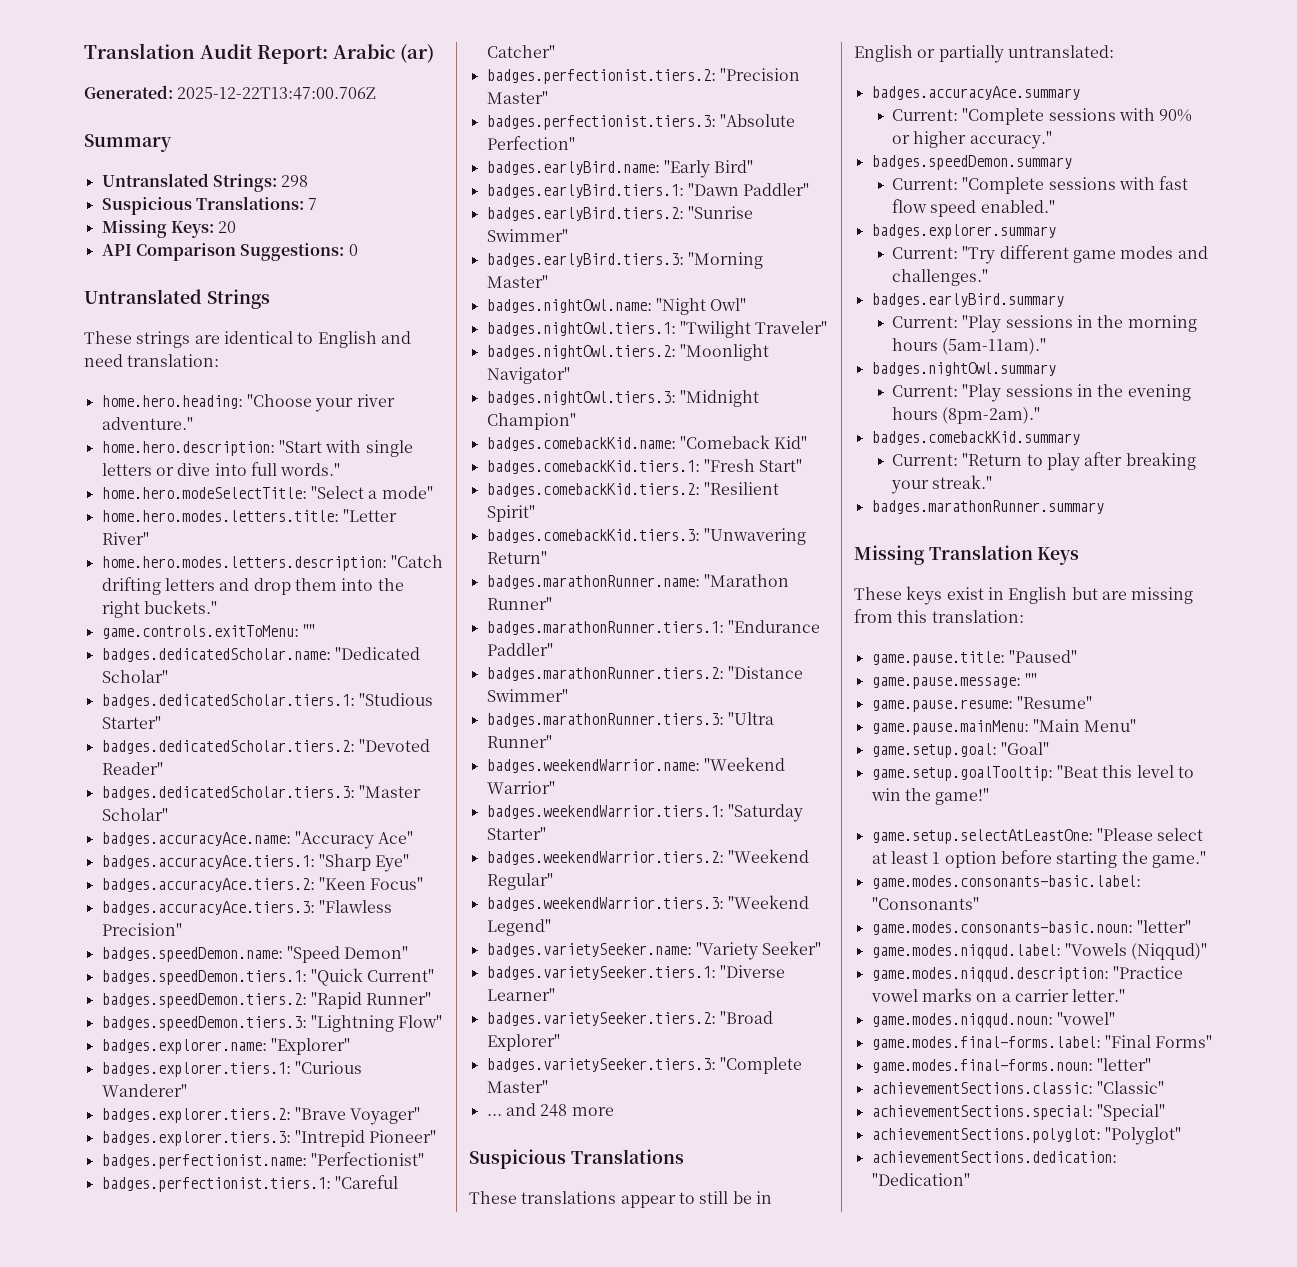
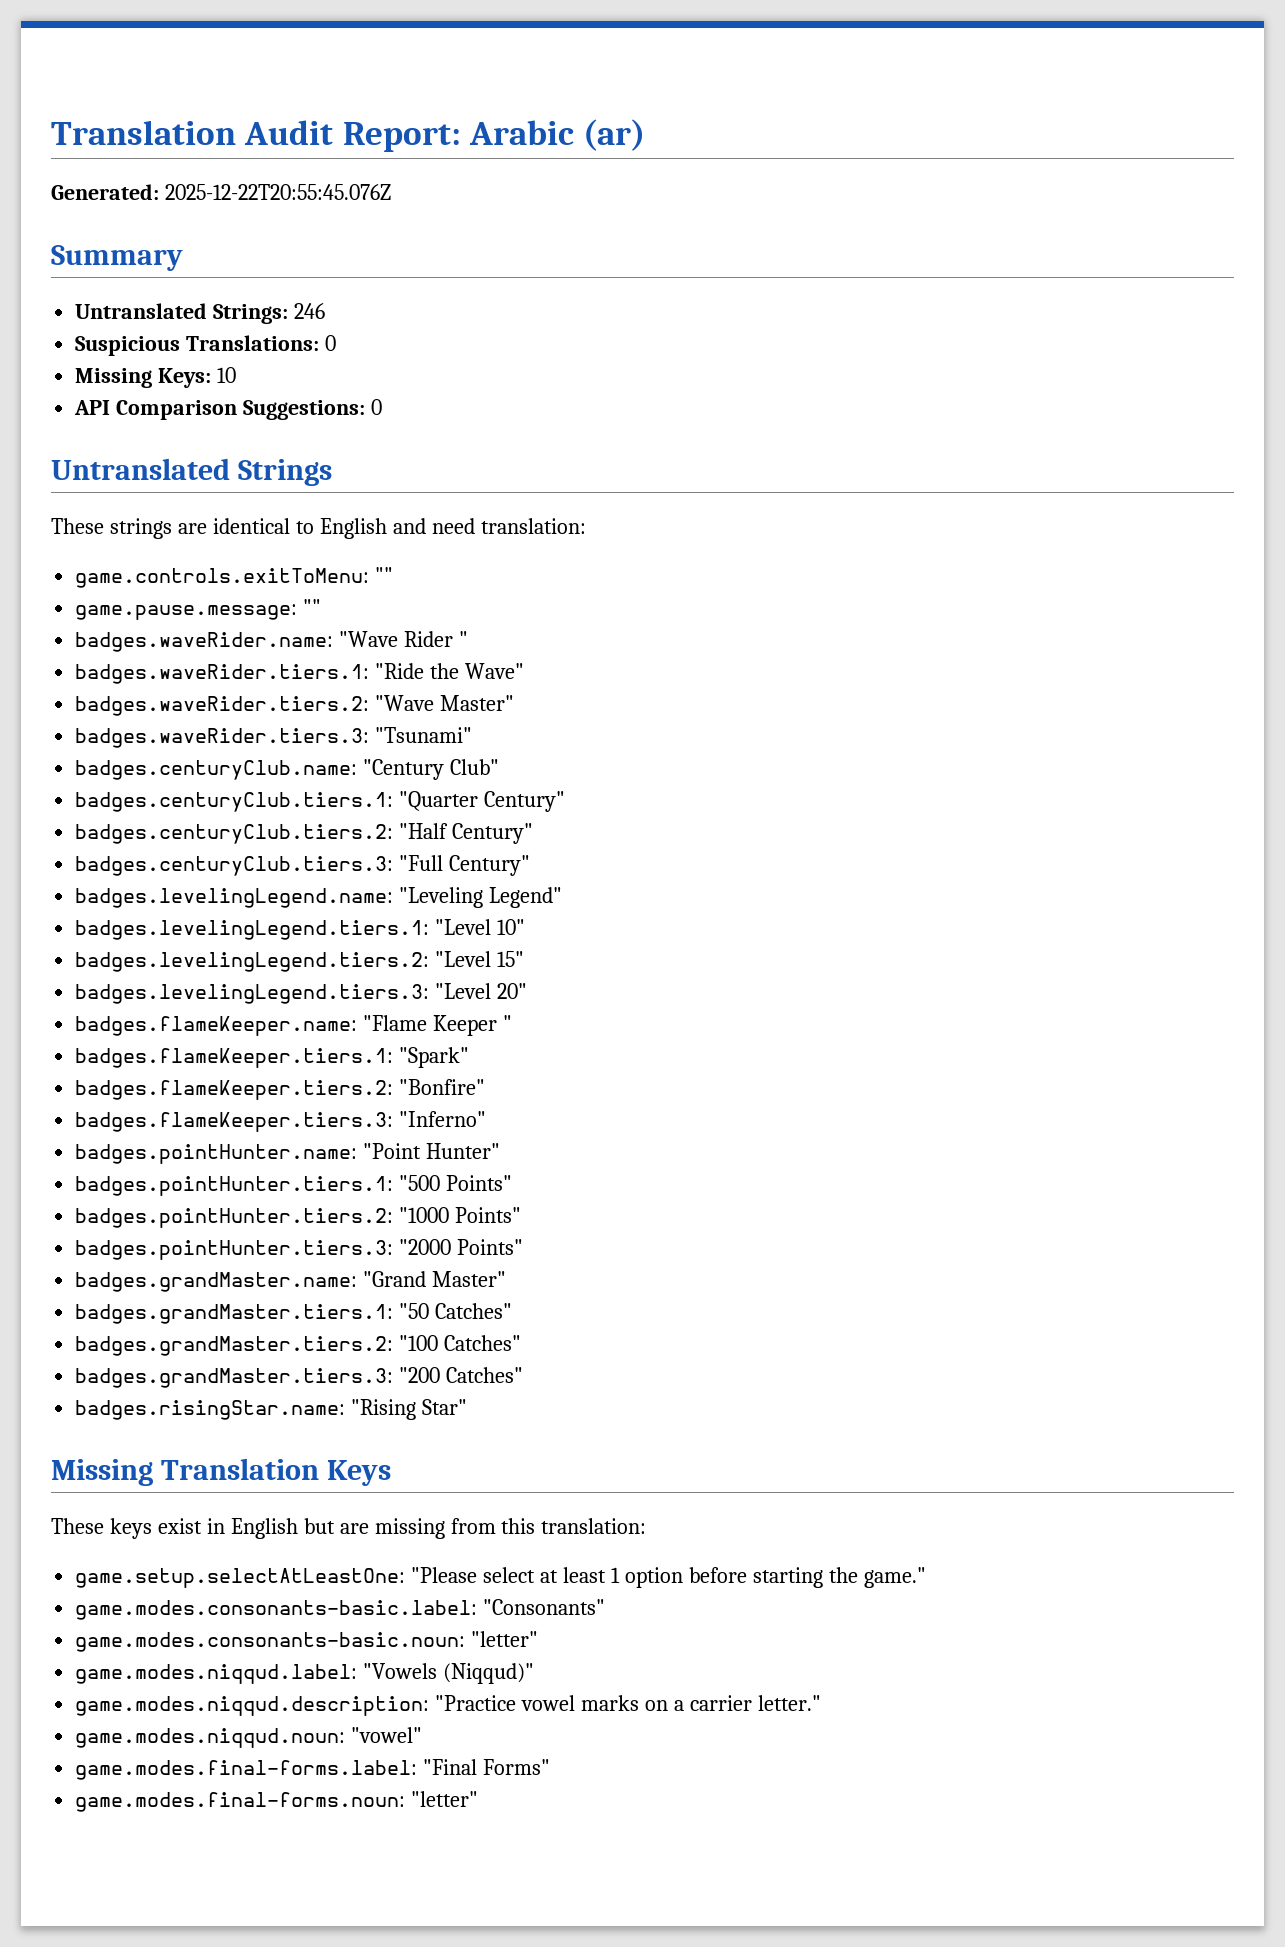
- Generated: 2025-12-22T13:47:00.706Z
+ Generated: 2025-12-22T20:55:45.076Z
- Untranslated Strings: 298
+ Untranslated Strings: 246
- Suspicious Translations: 7
+ Suspicious Translations: 0
- Missing Keys: 20
+ Missing Keys: 10
- home.hero.heading: "Choose your river adventure."
- home.hero.description: "Start with single letters or dive into full words."
- home.hero.modeSelectTitle: "Select a mode"
- home.hero.modes.letters.title: "Letter River"
- home.hero.modes.letters.description: "Catch drifting letters and drop them into the right buckets."
  game.controls.exitToMenu: ""
- badges.dedicatedScholar.name: "Dedicated Scholar"
- badges.dedicatedScholar.tiers.1: "Studious Starter"
- badges.dedicatedScholar.tiers.2: "Devoted Reader"
- badges.dedicatedScholar.tiers.3: "Master Scholar"
- badges.accuracyAce.name: "Accuracy Ace"
- badges.accuracyAce.tiers.1: "Sharp Eye"
- badges.accuracyAce.tiers.2: "Keen Focus"
- badges.accuracyAce.tiers.3: "Flawless Precision"
- badges.speedDemon.name: "Speed Demon"
- badges.speedDemon.tiers.1: "Quick Current"
- badges.speedDemon.tiers.2: "Rapid Runner"
- badges.speedDemon.tiers.3: "Lightning Flow"
- badges.explorer.name: "Explorer"
- badges.explorer.tiers.1: "Curious Wanderer"
- badges.explorer.tiers.2: "Brave Voyager"
- badges.explorer.tiers.3: "Intrepid Pioneer"
- badges.perfectionist.name: "Perfectionist"
- badges.perfectionist.tiers.1: "Careful Catcher"
- badges.perfectionist.tiers.2: "Precision Master"
- badges.perfectionist.tiers.3: "Absolute Perfection"
- badges.earlyBird.name: "Early Bird"
- badges.earlyBird.tiers.1: "Dawn Paddler"
- badges.earlyBird.tiers.2: "Sunrise Swimmer"
- badges.earlyBird.tiers.3: "Morning Master"
- badges.nightOwl.name: "Night Owl"
- badges.nightOwl.tiers.1: "Twilight Traveler"
- badges.nightOwl.tiers.2: "Moonlight Navigator"
- badges.nightOwl.tiers.3: "Midnight Champion"
- badges.comebackKid.name: "Comeback Kid"
- badges.comebackKid.tiers.1: "Fresh Start"
- badges.comebackKid.tiers.2: "Resilient Spirit"
- badges.comebackKid.tiers.3: "Unwavering Return"
- badges.marathonRunner.name: "Marathon Runner"
- badges.marathonRunner.tiers.1: "Endurance Paddler"
- badges.marathonRunner.tiers.2: "Distance Swimmer"
- badges.marathonRunner.tiers.3: "Ultra Runner"
- badges.weekendWarrior.name: "Weekend Warrior"
- badges.weekendWarrior.tiers.1: "Saturday Starter"
- badges.weekendWarrior.tiers.2: "Weekend Regular"
- badges.weekendWarrior.tiers.3: "Weekend Legend"
- badges.varietySeeker.name: "Variety Seeker"
- badges.varietySeeker.tiers.1: "Diverse Learner"
- badges.varietySeeker.tiers.2: "Broad Explorer"
- badges.varietySeeker.tiers.3: "Complete Master"
- ... and 248 more
- Suspicious Translations
- These translations appear to still be in English or partially untranslated:
- badges.accuracyAce.summary
- Current: "Complete sessions with 90% or higher accuracy."
- badges.speedDemon.summary
- Current: "Complete sessions with fast flow speed enabled."
- badges.explorer.summary
- Current: "Try different game modes and challenges."
- badges.earlyBird.summary
- Current: "Play sessions in the morning hours (5am-11am)."
- badges.nightOwl.summary
- Current: "Play sessions in the evening hours (8pm-2am)."
- badges.comebackKid.summary
- Current: "Return to play after breaking your streak."
- badges.marathonRunner.summary
+ game.pause.message: ""
+ badges.waveRider.name: "Wave Rider "
+ badges.waveRider.tiers.1: "Ride the Wave"
+ badges.waveRider.tiers.2: "Wave Master"
+ badges.waveRider.tiers.3: "Tsunami"
+ badges.centuryClub.name: "Century Club"
+ badges.centuryClub.tiers.1: "Quarter Century"
+ badges.centuryClub.tiers.2: "Half Century"
+ badges.centuryClub.tiers.3: "Full Century"
+ badges.levelingLegend.name: "Leveling Legend"
+ badges.levelingLegend.tiers.1: "Level 10"
+ badges.levelingLegend.tiers.2: "Level 15"
+ badges.levelingLegend.tiers.3: "Level 20"
+ badges.flameKeeper.name: "Flame Keeper "
+ badges.flameKeeper.tiers.1: "Spark"
+ badges.flameKeeper.tiers.2: "Bonfire"
+ badges.flameKeeper.tiers.3: "Inferno"
+ badges.pointHunter.name: "Point Hunter"
+ badges.pointHunter.tiers.1: "500 Points"
+ badges.pointHunter.tiers.2: "1000 Points"
+ badges.pointHunter.tiers.3: "2000 Points"
+ badges.grandMaster.name: "Grand Master"
+ badges.grandMaster.tiers.1: "50 Catches"
+ badges.grandMaster.tiers.2: "100 Catches"
+ badges.grandMaster.tiers.3: "200 Catches"
+ badges.risingStar.name: "Rising Star"
- game.pause.title: "Paused"
- game.pause.message: ""
- game.pause.resume: "Resume"
- game.pause.mainMenu: "Main Menu"
- game.setup.goal: "Goal"
- game.setup.goalTooltip: "Beat this level to win the game!"
- achievementSections.classic: "Classic"
- achievementSections.special: "Special"
- achievementSections.polyglot: "Polyglot"
- achievementSections.dedication: "Dedication"

